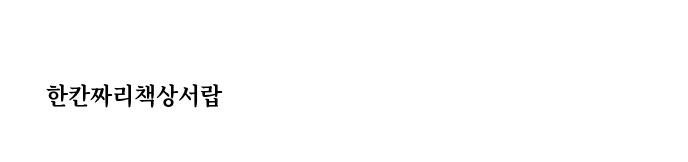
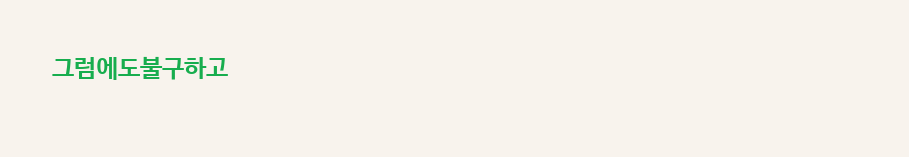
- 한칸짜리책상서랍
+ 그럼에도불구하고

